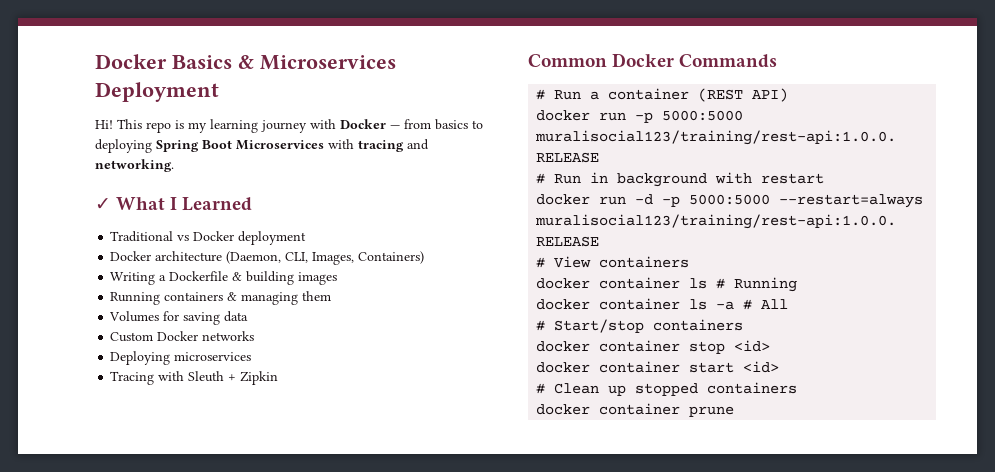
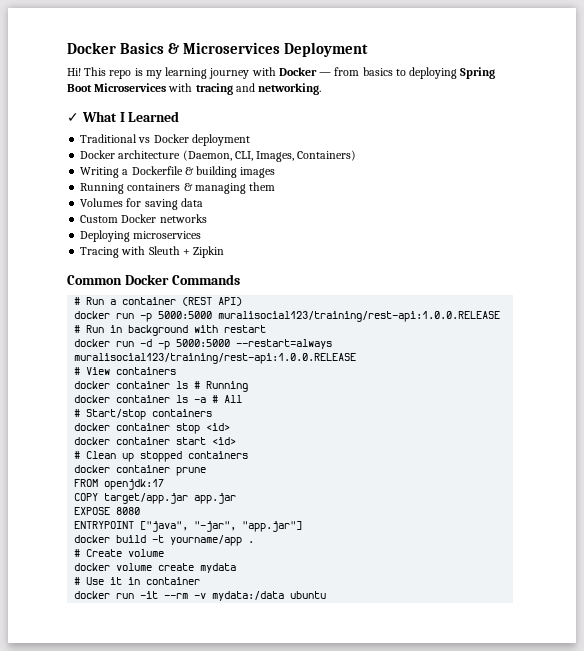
+ FROM openjdk:17
+ COPY target/app.jar app.jar
+ EXPOSE 8080
+ ENTRYPOINT ["java", "-jar", "app.jar"]
+ docker build -t yourname/app .
+ # Create volume
+ docker volume create mydata
+ # Use it in container
+ docker run -it --rm -v mydata:/data ubuntu

